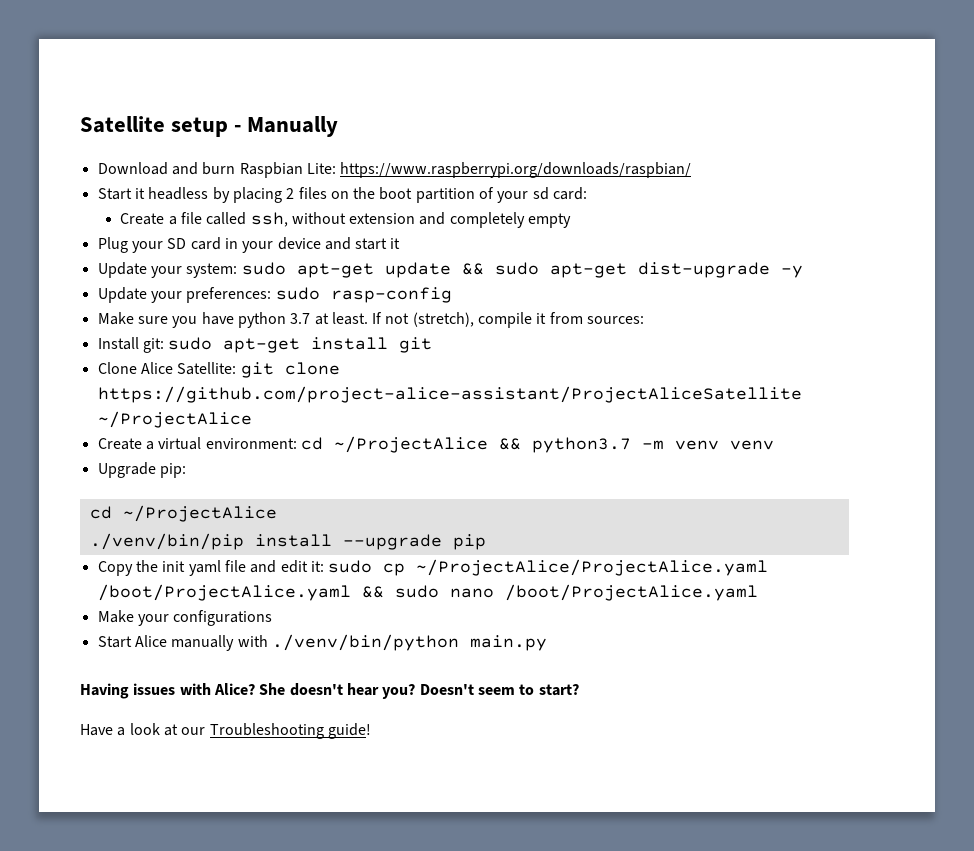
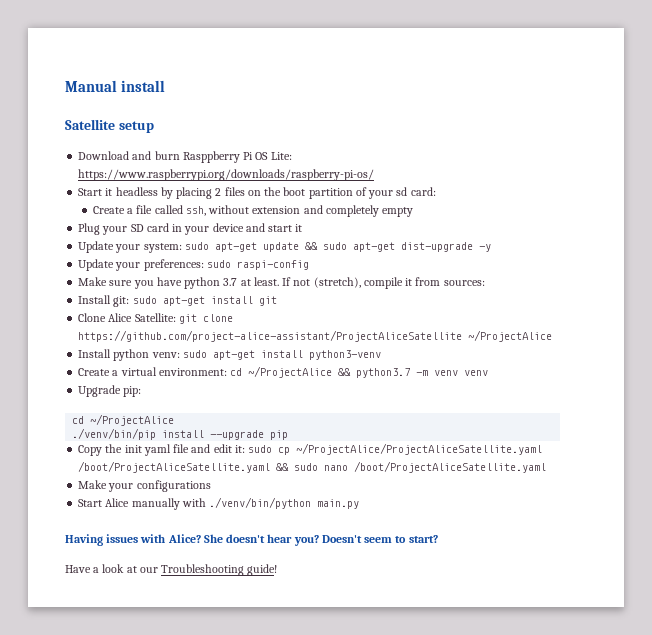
+ Manual install
- Satellite setup - Manually
+ Satellite setup
- Download and burn Raspbian Lite: https://www.raspberrypi.org/downloads/raspbian/
+ Download and burn Rasppberry Pi OS Lite: https://www.raspberrypi.org/downloads/raspberry-pi-os/
- Update your preferences: sudo rasp-config
+ Update your preferences: sudo raspi-config
+ Install python venv: sudo apt-get install python3-venv
- Copy the init yaml file and edit it: sudo cp ~/ProjectAlice/ProjectAlice.yaml /boot/ProjectAlice.yaml && sudo nano /boot/ProjectAlice.yaml
+ Copy the init yaml file and edit it: sudo cp ~/ProjectAlice/ProjectAliceSatellite.yaml /boot/ProjectAliceSatellite.yaml && sudo nano /boot/ProjectAliceSatellite.yaml

